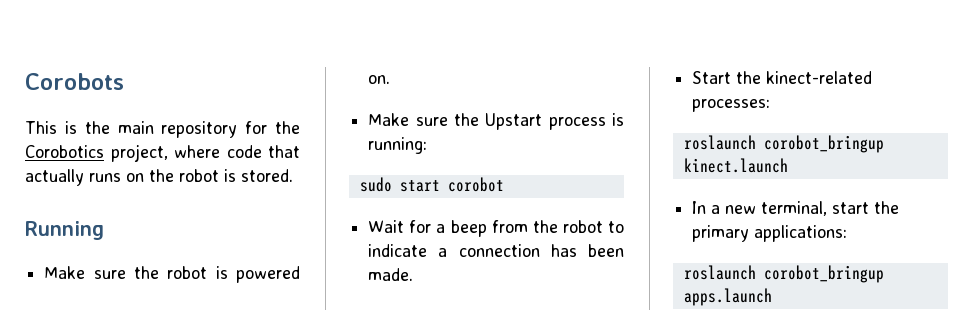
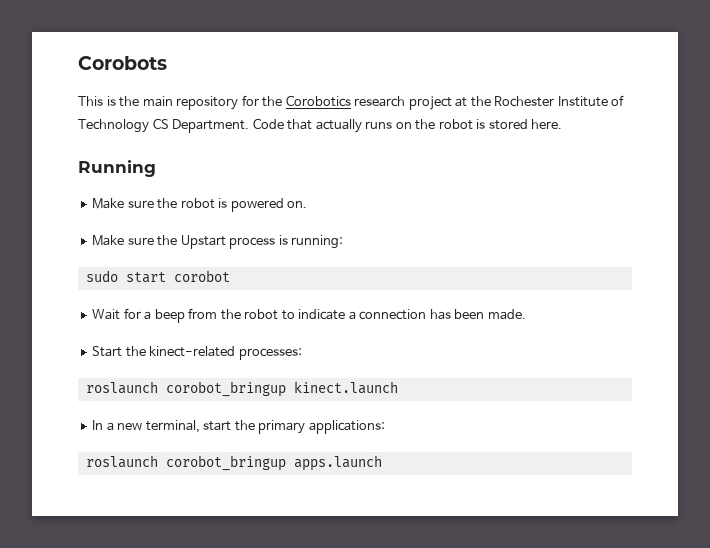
- This is the main repository for the Corobotics project, where code that actually runs on the robot is stored.
+ This is the main repository for the Corobotics research project at the Rochester Institute of Technology CS Department. Code that actually runs on the robot is stored here.

